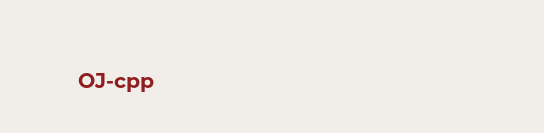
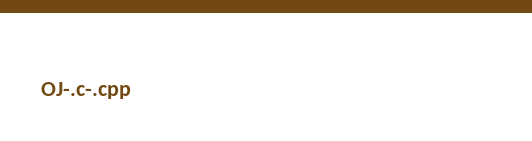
- OJ-cpp
+ OJ-.c-.cpp

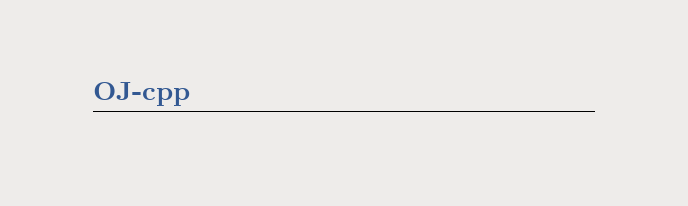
- OJ-.c-.cpp
+ OJ-cpp

